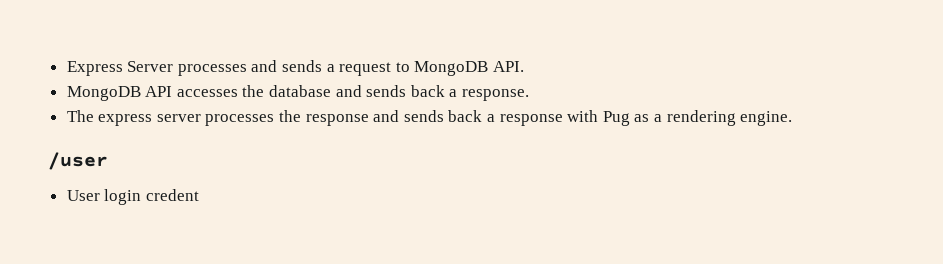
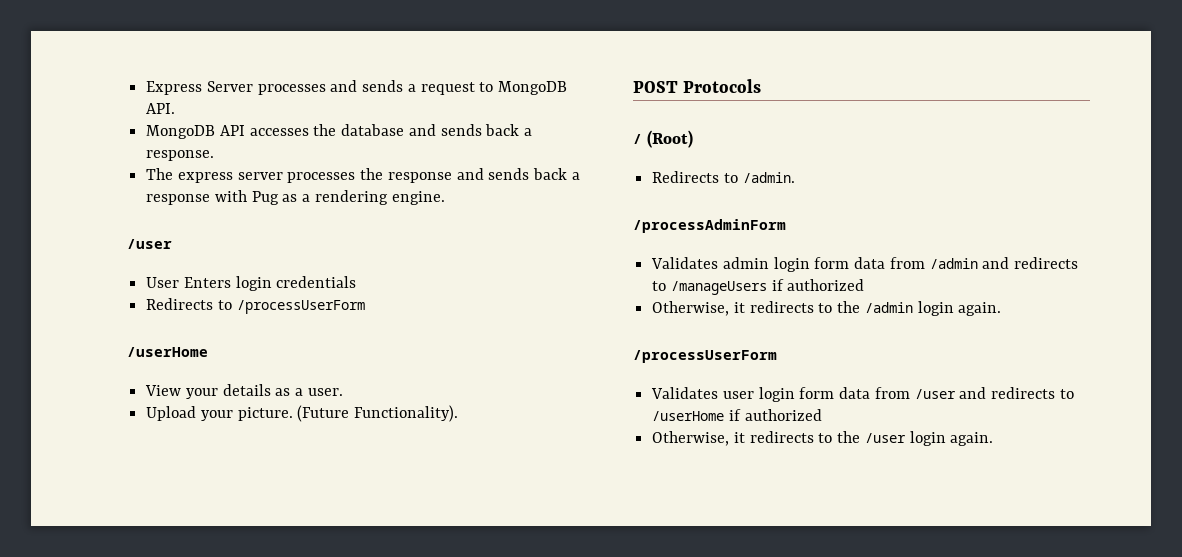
- User login credent
+ User Enters login credentials
+ Redirects to /processUserForm
+ /userHome
+ View your details as a user.
+ Upload your picture. (Future Functionality).
+ POST Protocols
+ / (Root)
+ Redirects to /admin.
+ /processAdminForm
+ Validates admin login form data from /admin and redirects to /manageUsers if authorized
+ Otherwise, it redirects to the /admin login again.
+ /processUserForm
+ Validates user login form data from /user and redirects to /userHome if authorized
+ Otherwise, it redirects to the /user login again.

